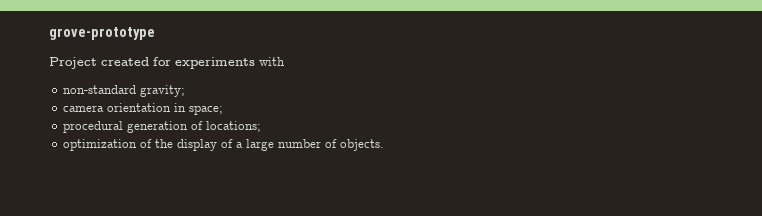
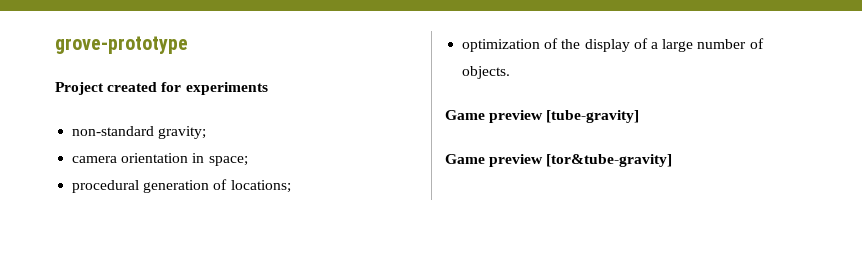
- Project created for experiments with
+ Project created for experiments
+ Game preview [tube-gravity]
+ Game preview [tor&tube-gravity]

